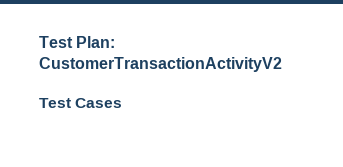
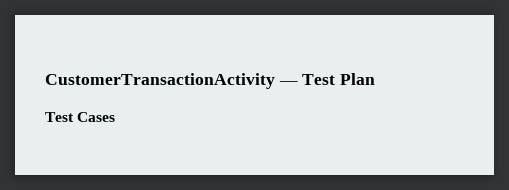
- Test Plan: CustomerTransactionActivityV2
+ CustomerTransactionActivity — Test Plan

